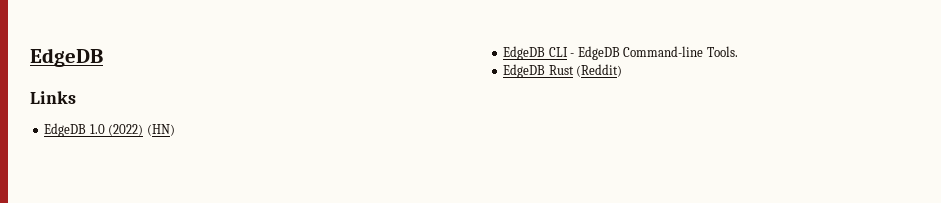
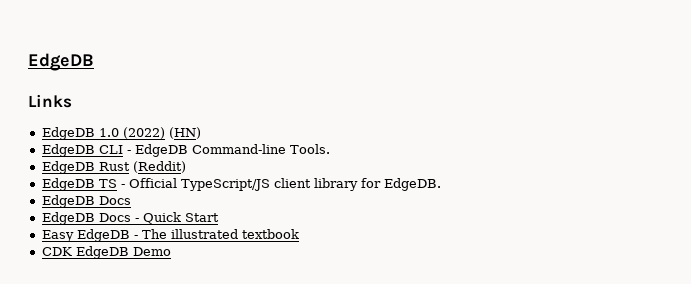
+ EdgeDB TS - Official TypeScript/JS client library for EdgeDB.
+ EdgeDB Docs
+ EdgeDB Docs - Quick Start
+ Easy EdgeDB - The illustrated textbook
+ CDK EdgeDB Demo

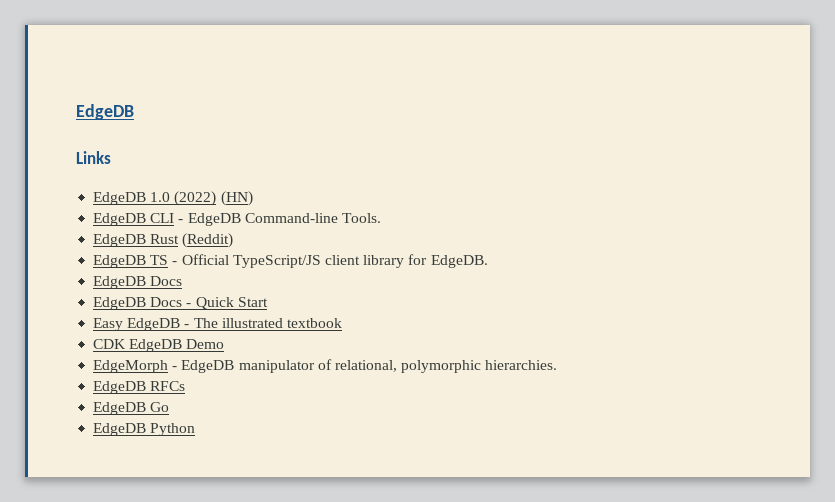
+ EdgeMorph - EdgeDB manipulator of relational, polymorphic hierarchies.
+ EdgeDB RFCs
+ EdgeDB Go
+ EdgeDB Python

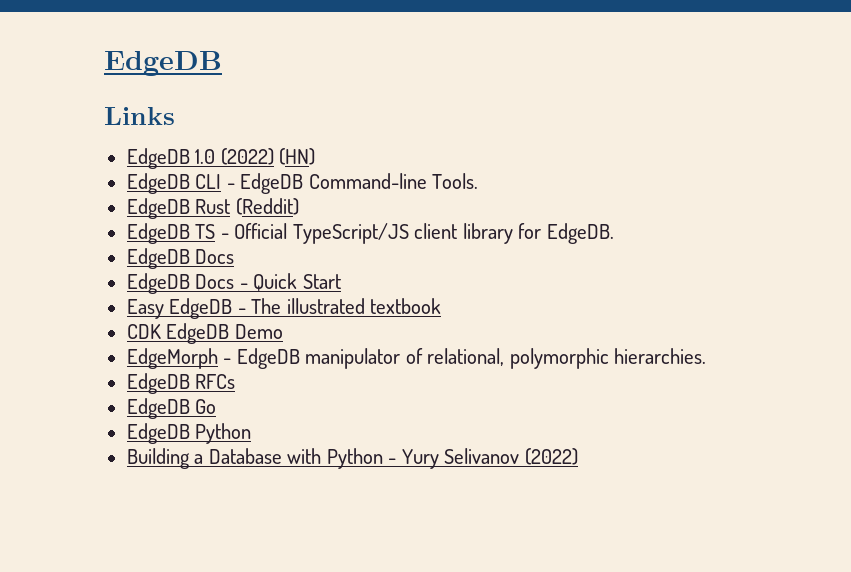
+ Building a Database with Python - Yury Selivanov (2022)

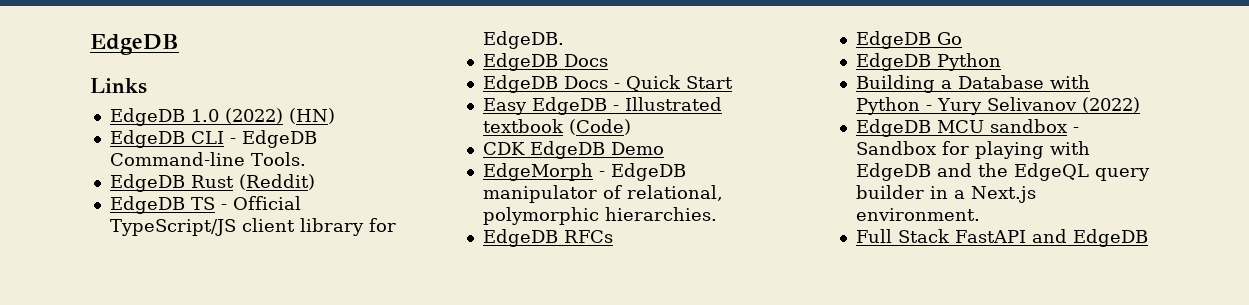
- Easy EdgeDB - The illustrated textbook
+ Easy EdgeDB - Illustrated textbook (Code)
+ EdgeDB MCU sandbox - Sandbox for playing with EdgeDB and the EdgeQL query builder in a Next.js environment.
+ Full Stack FastAPI and EdgeDB

